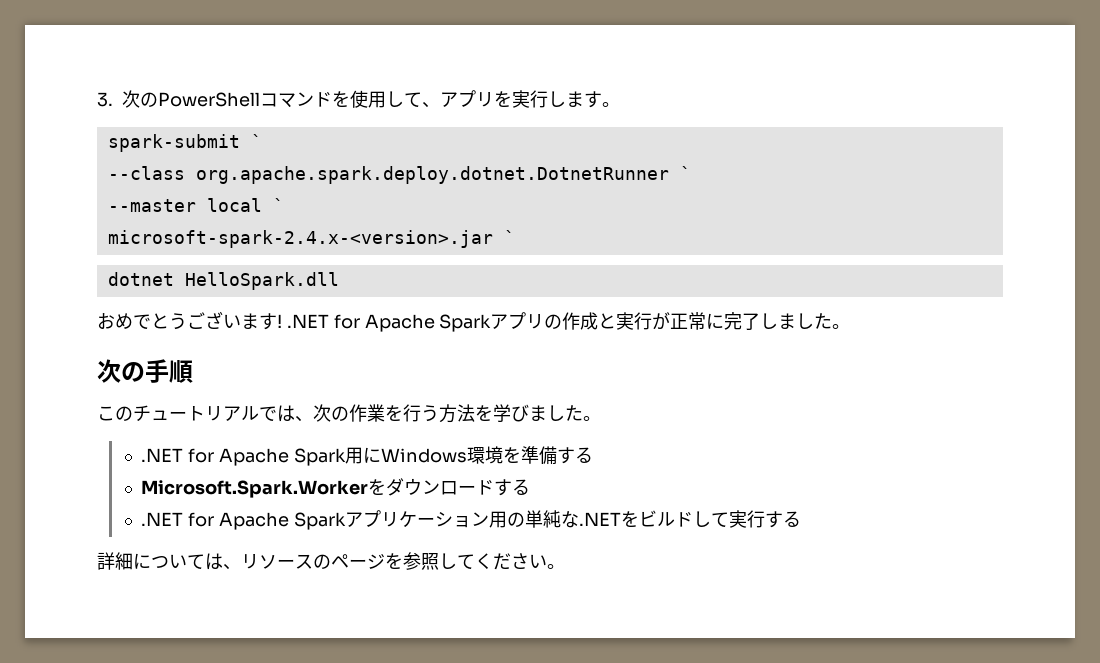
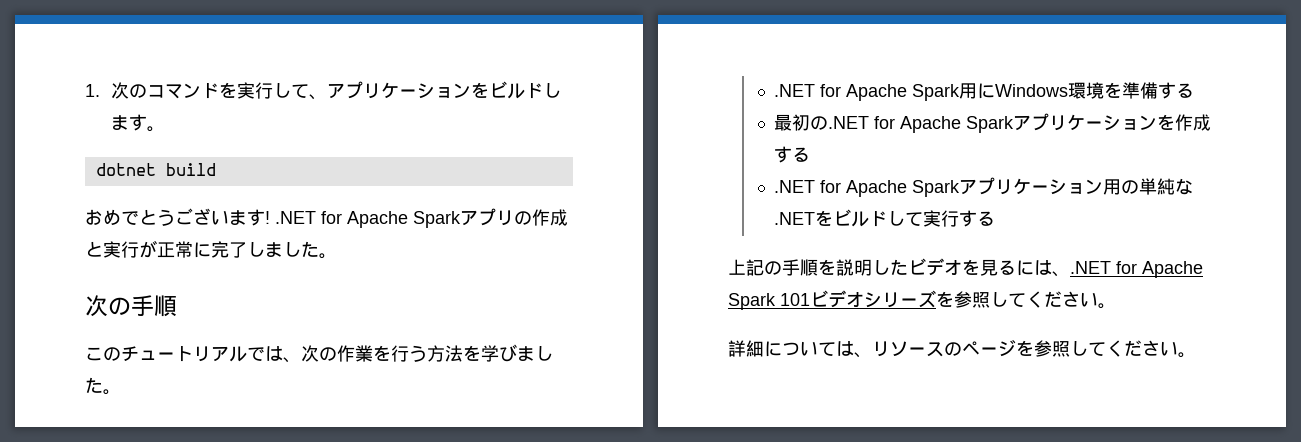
- 3.次のPowerShellコマンドを使用して、アプリを実行します。
- spark-submit `
- --class org.apache.spark.deploy.dotnet.DotnetRunner `
- --master local `
- microsoft-spark-2.4.x-<version>.jar `
+ 1.次のコマンドを実行して、アプリケーションをビルドします。
- dotnet HelloSpark.dll
+ dotnet build
- Microsoft.Spark.Workerをダウンロードする
+ 最初の.NET for Apache Sparkアプリケーションを作成する
+ 上記の手順を説明したビデオを見るには、.NET for Apache Spark 101ビデオシリーズを参照してください。

